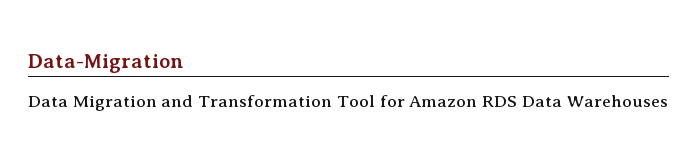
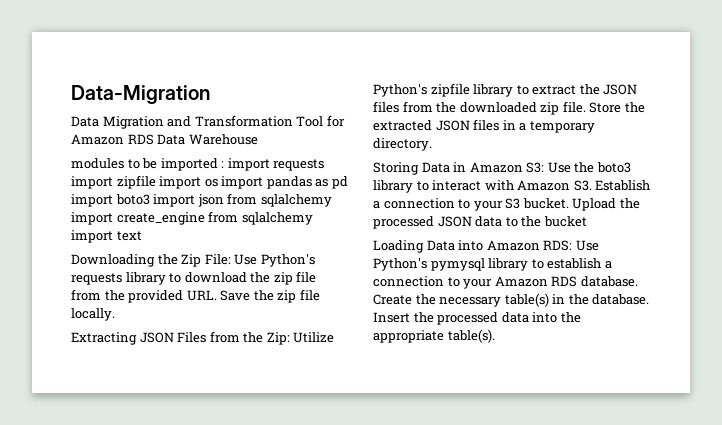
- Data Migration and Transformation Tool for Amazon RDS Data Warehouses
+ Data Migration and Transformation Tool for Amazon RDS Data Warehouse
+ modules to be imported : import requests import zipfile import os import pandas as pd import boto3 import json from sqlalchemy import create_engine from sqlalchemy import text
+ Downloading the Zip File: Use Python's requests library to download the zip file from the provided URL. Save the zip file locally.
+ Extracting JSON Files from the Zip: Utilize Python's zipfile library to extract the JSON files from the downloaded zip file. Store the extracted JSON files in a temporary directory.
+ Storing Data in Amazon S3: Use the boto3 library to interact with Amazon S3. Establish a connection to your S3 bucket. Upload the processed JSON data to the bucket
+ Loading Data into Amazon RDS: Use Python's pymysql library to establish a connection to your Amazon RDS database. Create the necessary table(s) in the database. Insert the processed data into the appropriate table(s).

